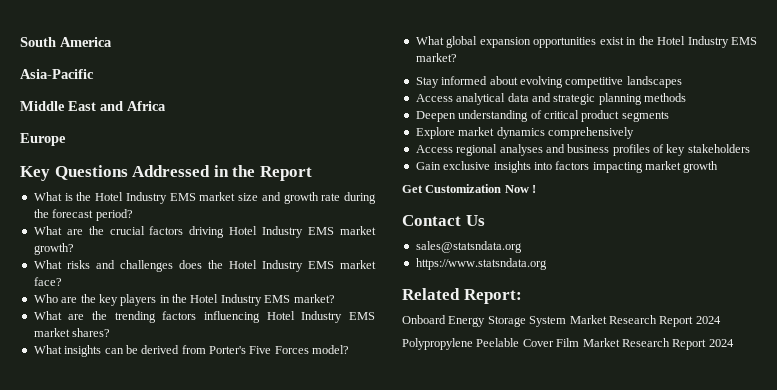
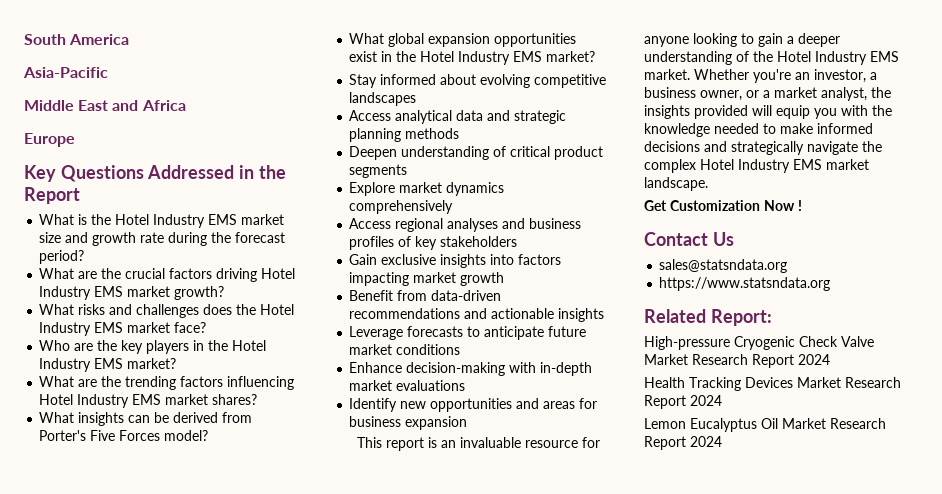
+ Benefit from data-driven recommendations and actionable insights
+ Leverage forecasts to anticipate future market conditions
+ Enhance decision-making with in-depth market evaluations
+ Identify new opportunities and areas for business expansion
+ This report is an invaluable resource for anyone looking to gain a deeper understanding of the Hotel Industry EMS market. Whether you're an investor, a business owner, or a market analyst, the insights provided will equip you with the knowledge needed to make informed decisions and strategically navigate the complex Hotel Industry EMS market landscape.
- Onboard Energy Storage System Market Research Report 2024
- Polypropylene Peelable Cover Film Market Research Report 2024
+ High-pressure Cryogenic Check Valve Market Research Report 2024
+ Health Tracking Devices Market Research Report 2024
+ Lemon Eucalyptus Oil Market Research Report 2024

